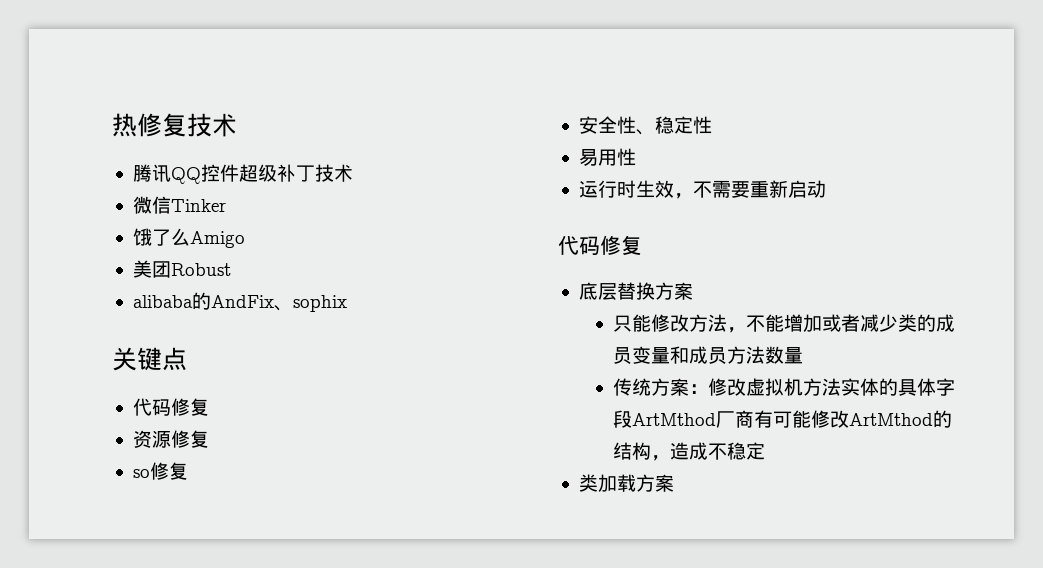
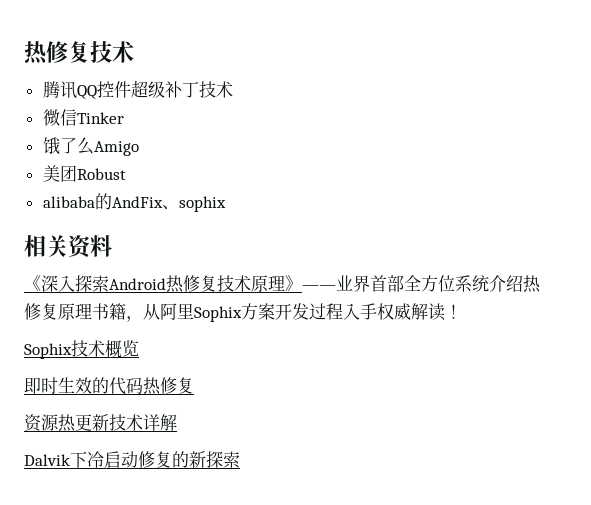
- 关键点
- 代码修复
- 资源修复
- so修复
- 安全性、稳定性
- 易用性
- 运行时生效，不需要重新启动
- 代码修复
- 底层替换方案
- 只能修改方法，不能增加或者减少类的成员变量和成员方法数量
- 传统方案：修改虚拟机方法实体的具体字段ArtMthod厂商有可能修改ArtMthod的结构，造成不稳定
- 类加载方案
+ 相关资料
+ 《深入探索Android热修复技术原理》——业界首部全方位系统介绍热修复原理书籍，从阿里Sophix方案开发过程入手权威解读！
+ Sophix技术概览
+ 即时生效的代码热修复
+ 资源热更新技术详解
+ Dalvik下冷启动修复的新探索

